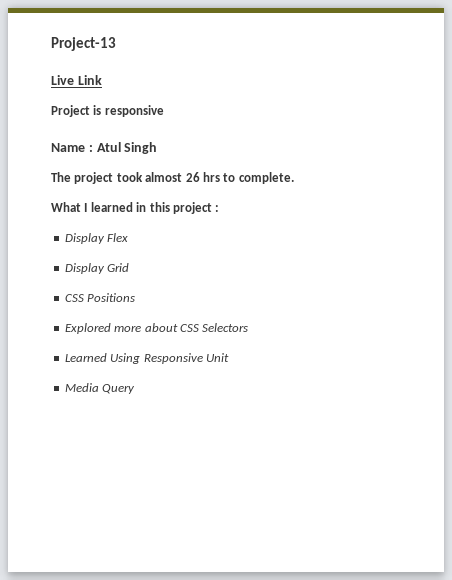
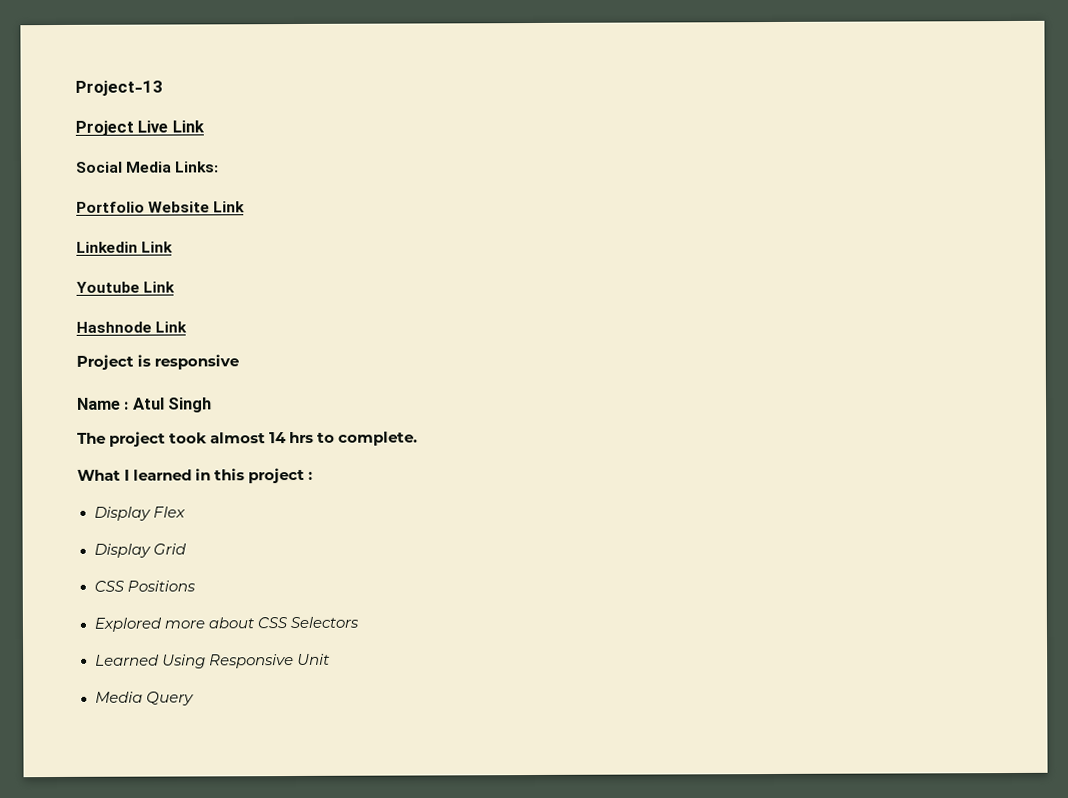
- Live Link
+ Project Live Link
+ Social Media Links:
+ Portfolio Website Link
+ Linkedin Link
+ Youtube Link
+ Hashnode Link
- The project took almost 26 hrs to complete.
+ The project took almost 14 hrs to complete.

